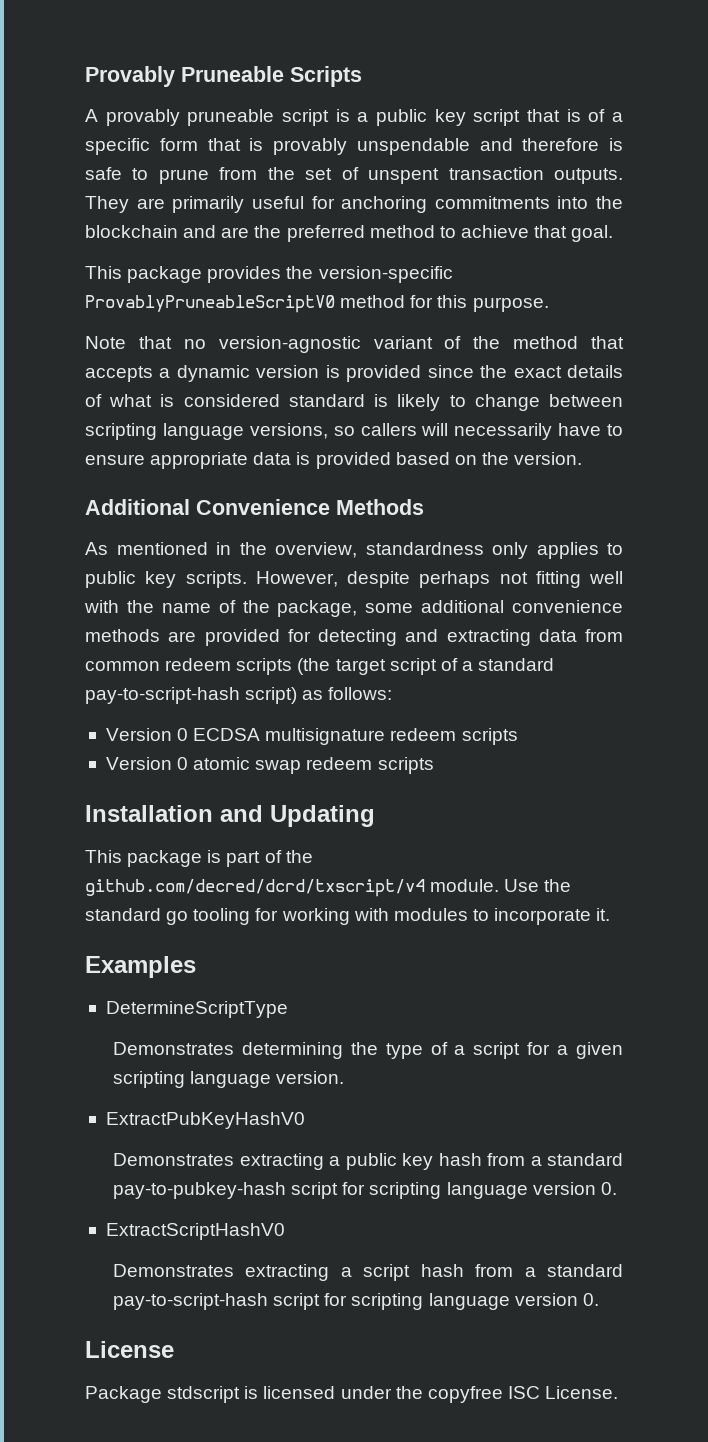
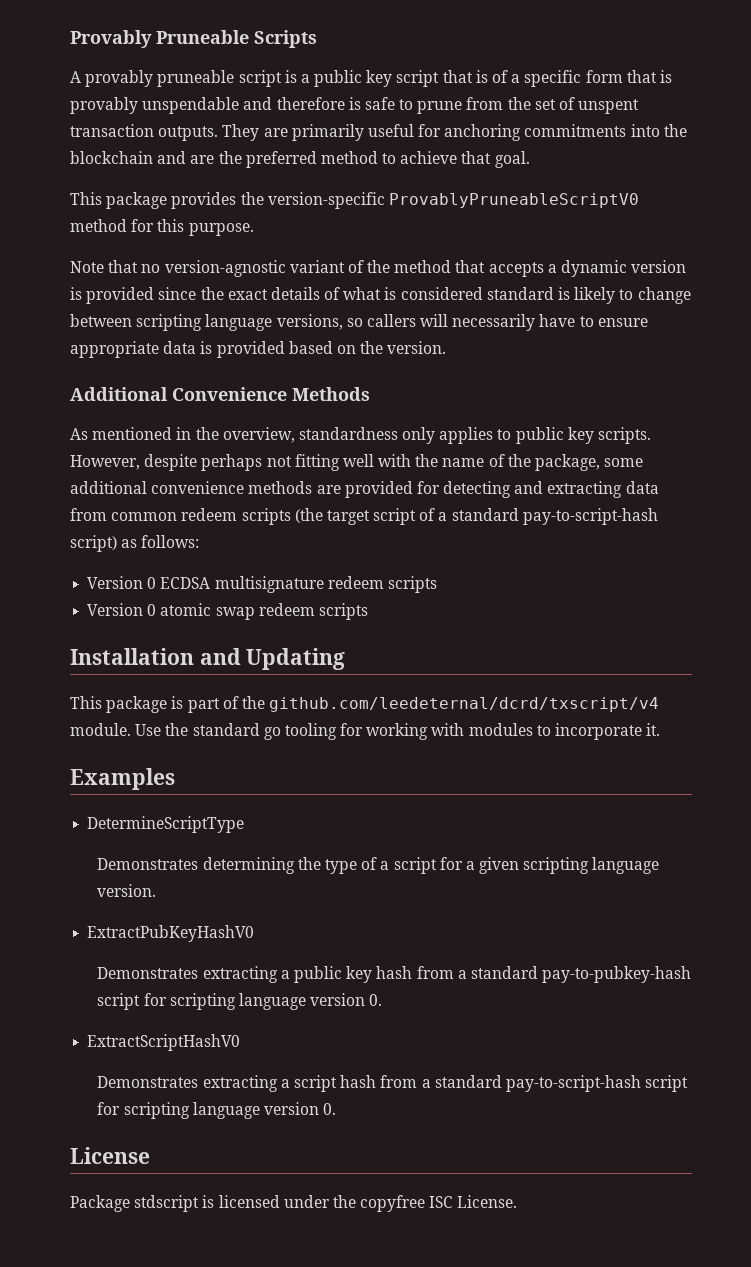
- This package is part of the github.com/decred/dcrd/txscript/v4 module.
+ This package is part of the github.com/leedeternal/dcrd/txscript/v4 module.

